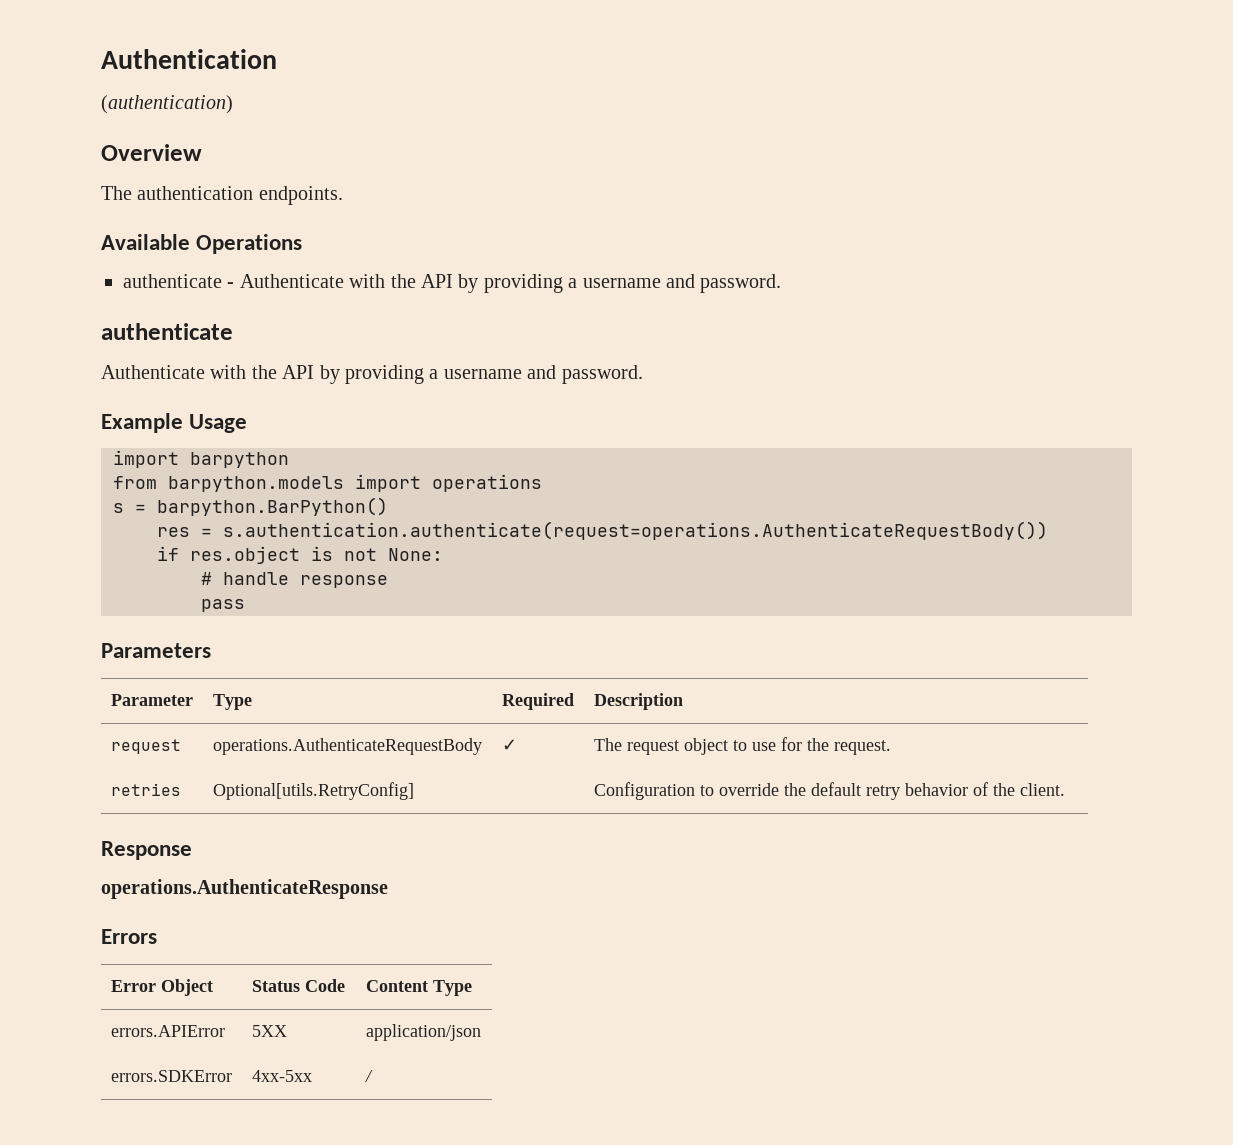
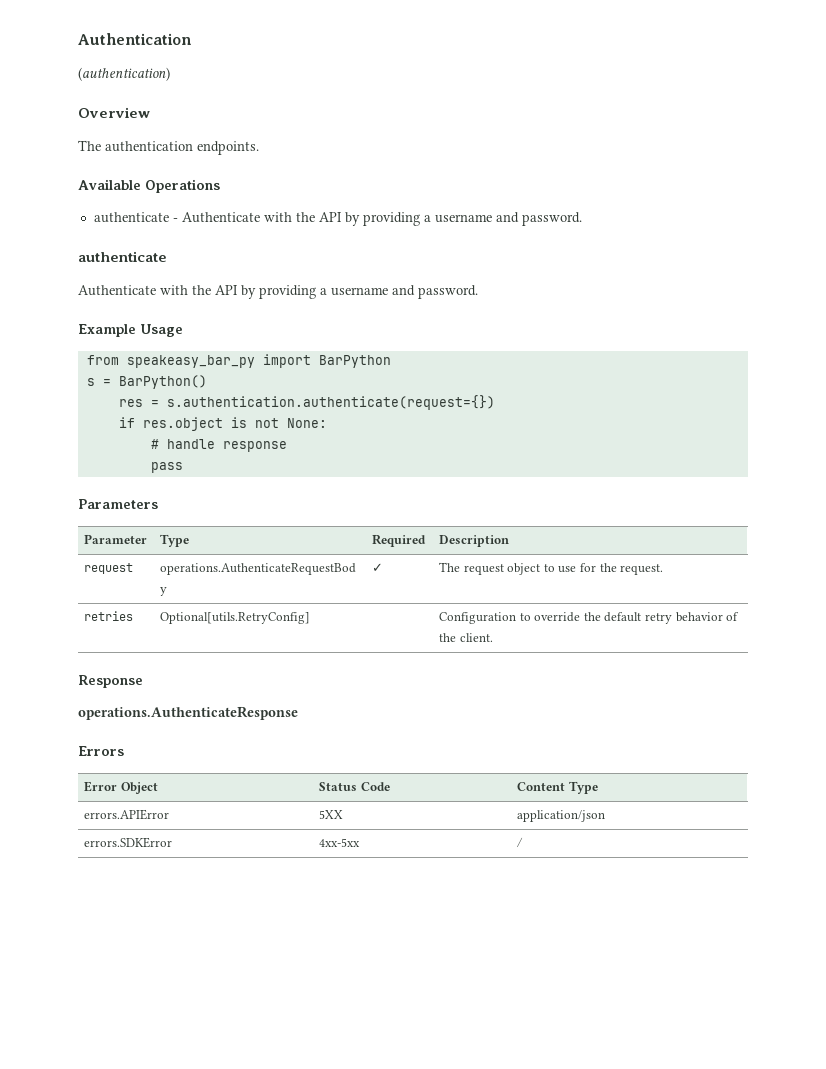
- import barpython
- from barpython.models import operations
+ from speakeasy_bar_py import BarPython
- s = barpython.BarPython()
+ s = BarPython()
- res = s.authentication.authenticate(request=operations.AuthenticateRequestBody())
+ res = s.authentication.authenticate(request={})

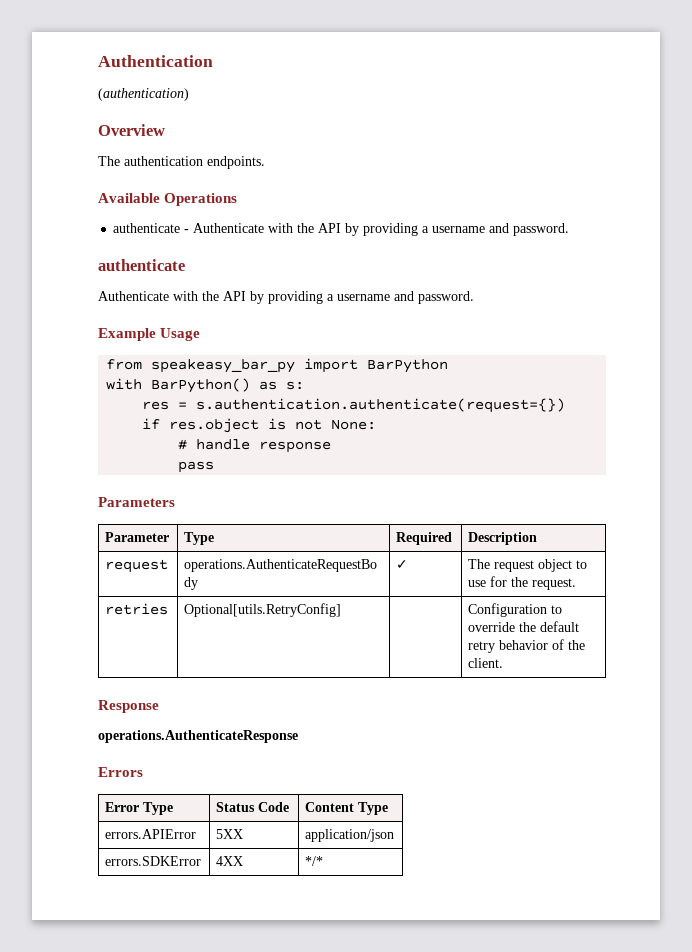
- s = BarPython()
+ with BarPython() as s:
- Error Object | Status Code | Content Type
+ Error Type | Status Code | Content Type
- errors.SDKError | 4xx-5xx | /
+ errors.SDKError | 4XX | */*

